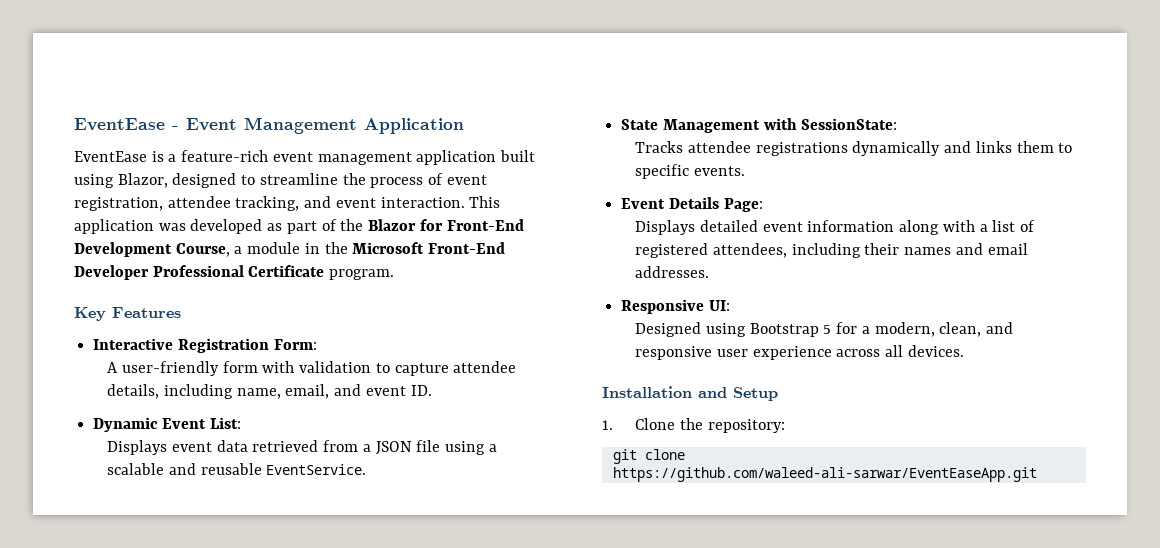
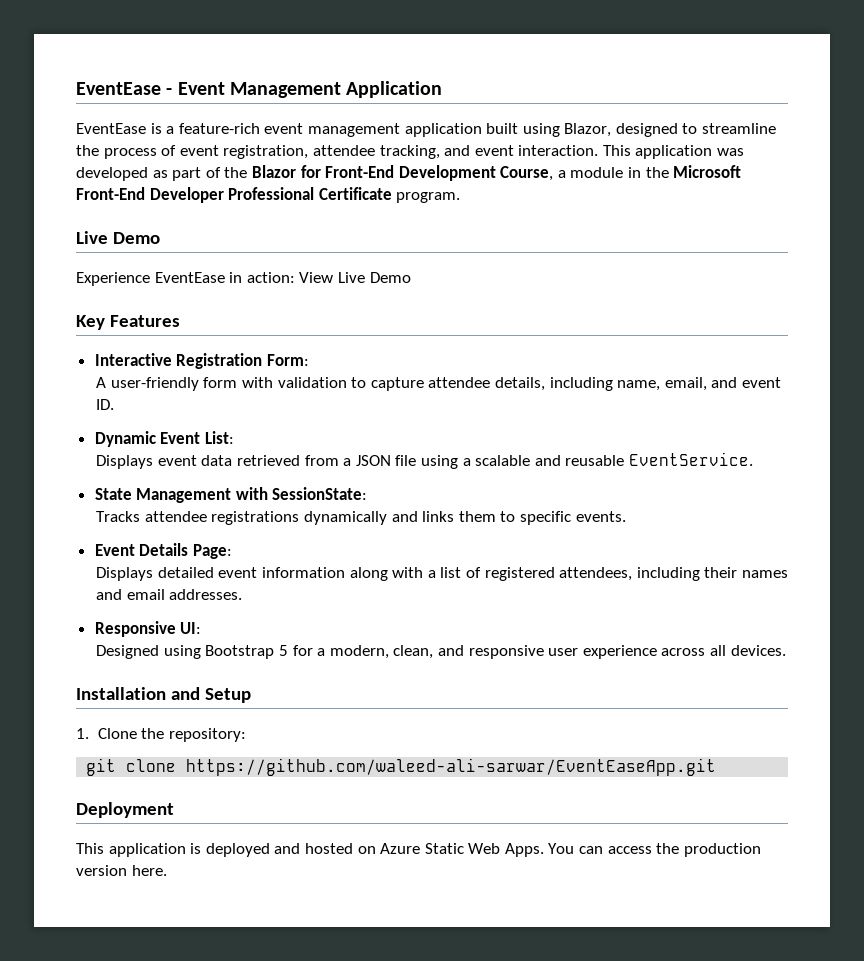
  This application was developed as part of the Blazor for Front-End Development Course, a module in the Microsoft Front-End Developer Professional Certificate program.
+ Live Demo
+ Experience EventEase in action: View Live Demo
+ Deployment
+ This application is deployed and hosted on Azure Static Web Apps. You can access the production version here.

